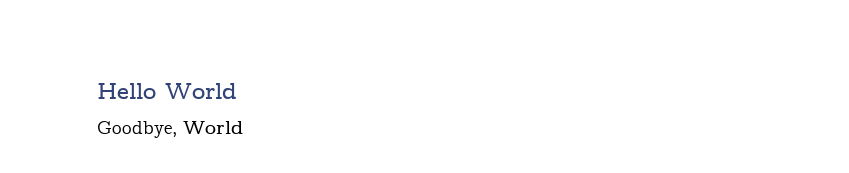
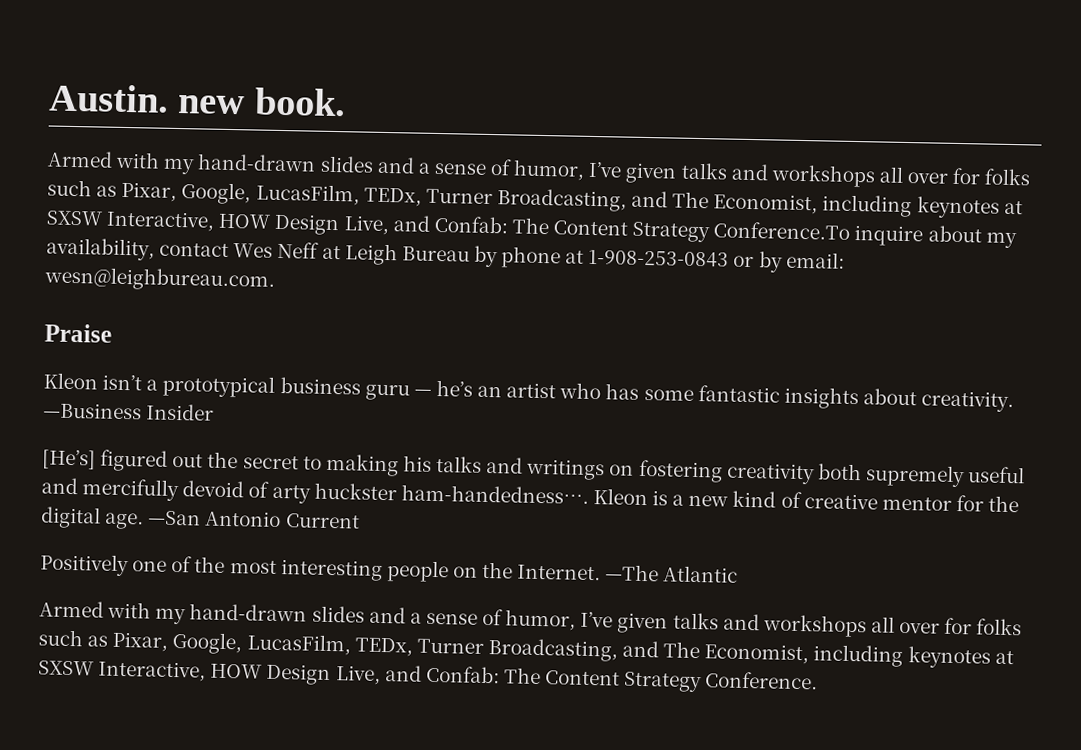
- Hello World
- Goodbye, World
+ Austin. new book.
+ Armed with my hand-drawn slides and a sense of humor, I’ve given talks and workshops all over for folks such as Pixar, Google, LucasFilm, TEDx, Turner Broadcasting, and The Economist, including keynotes at SXSW Interactive, HOW Design Live, and Confab: The Content Strategy Conference.To inquire about my availability, contact Wes Neff at Leigh Bureau by phone at 1-908-253-0843 or by email: wesn@leighbureau.com.
+ Praise
+ Kleon isn’t a prototypical business guru — he’s an artist who has some fantastic insights about creativity. —Business Insider
+ [He’s] figured out the secret to making his talks and writings on fostering creativity both supremely useful and mercifully devoid of arty huckster ham-handedness…. Kleon is a new kind of creative mentor for the digital age. —San Antonio Current
+ Positively one of the most interesting people on the Internet. —The Atlantic
+ Armed with my hand-drawn slides and a sense of humor, I’ve given talks and workshops all over for folks such as Pixar, Google, LucasFilm, TEDx, Turner Broadcasting, and The Economist, including keynotes at SXSW Interactive, HOW Design Live, and Confab: The Content Strategy Conference.

